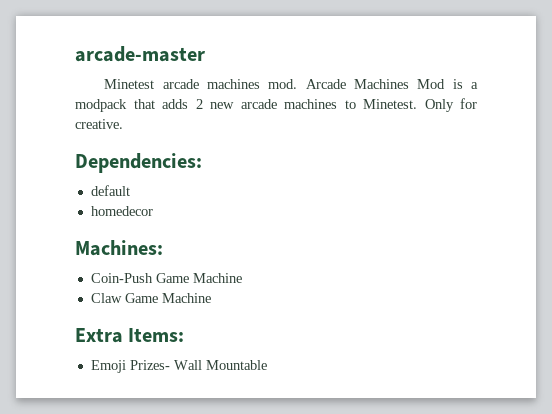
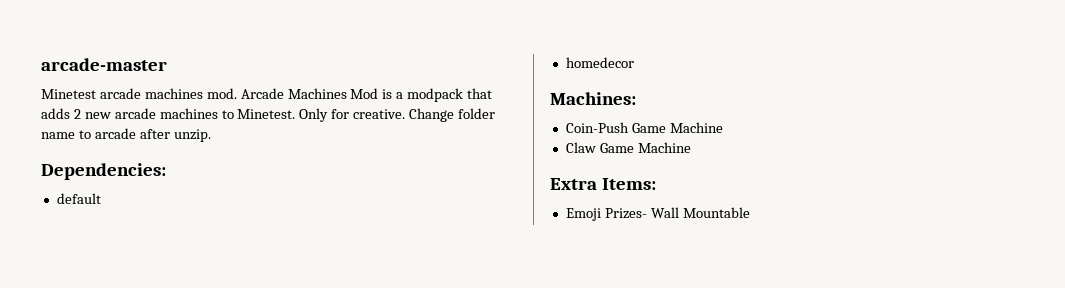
+ Change folder name to arcade after unzip.

